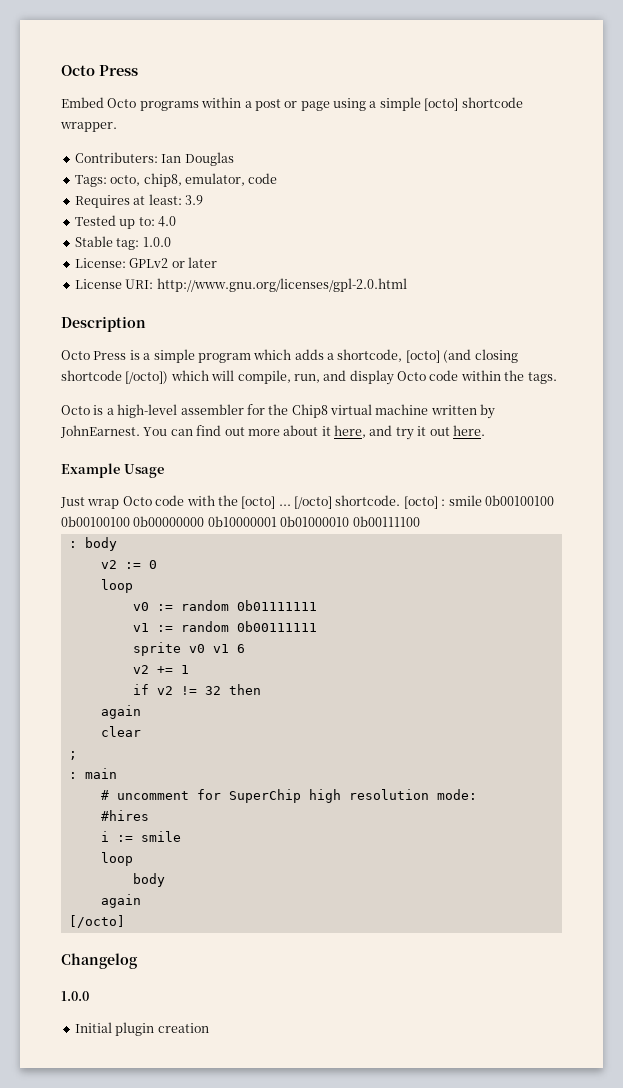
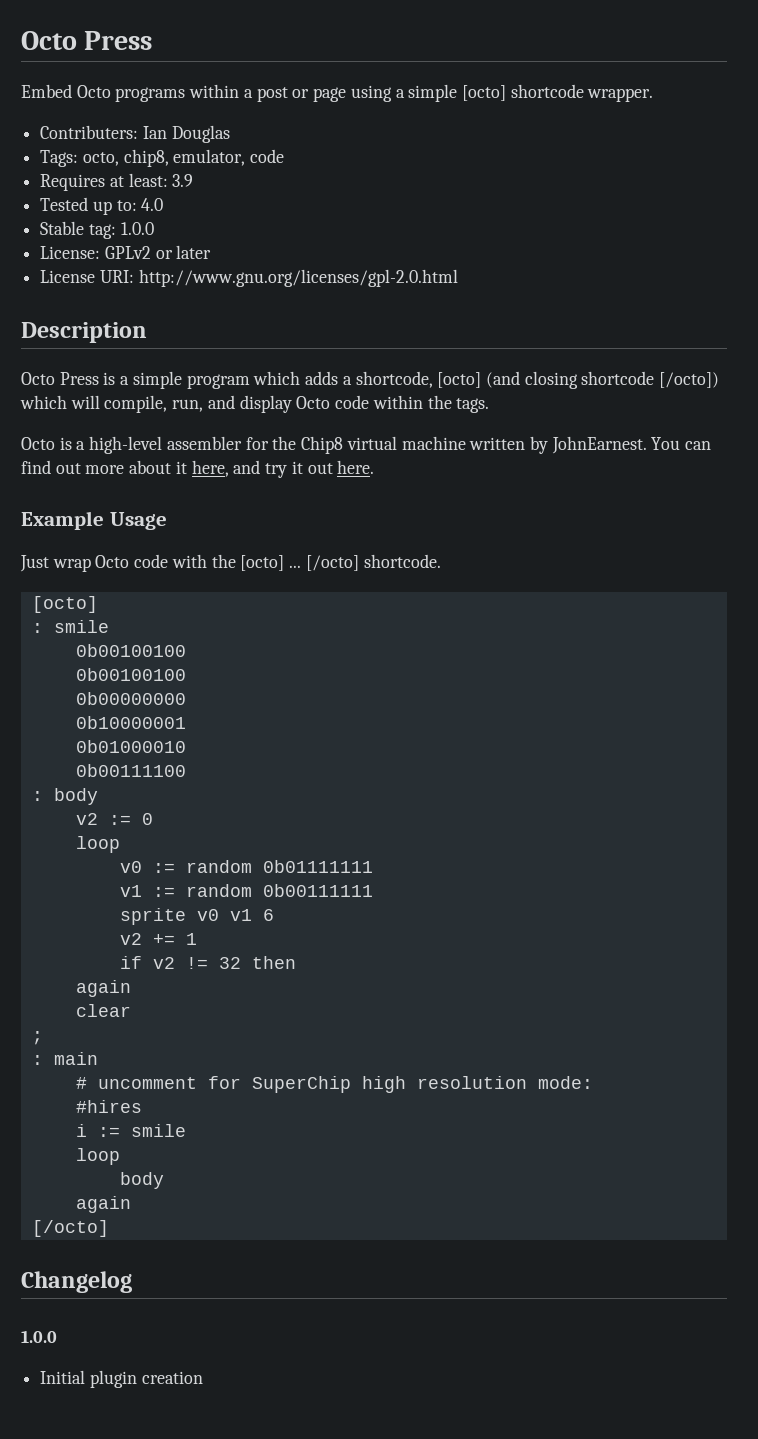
- [/octo] shortcode. [octo] : smile 0b00100100 0b00100100 0b00000000 0b10000001 0b01000010 0b00111100
+ [/octo] shortcode.
+ [octo]
+ : smile
+ 0b00100100
+ 0b00100100
+ 0b00000000
+ 0b10000001
+ 0b01000010
+ 0b00111100

